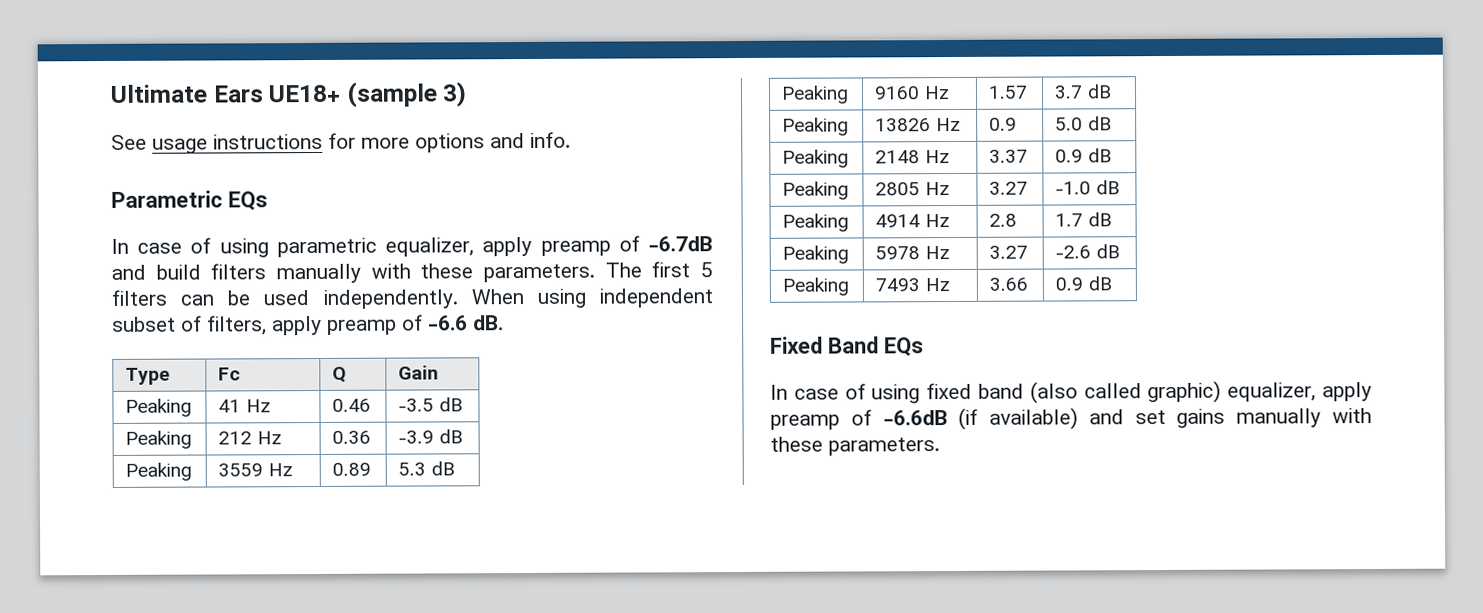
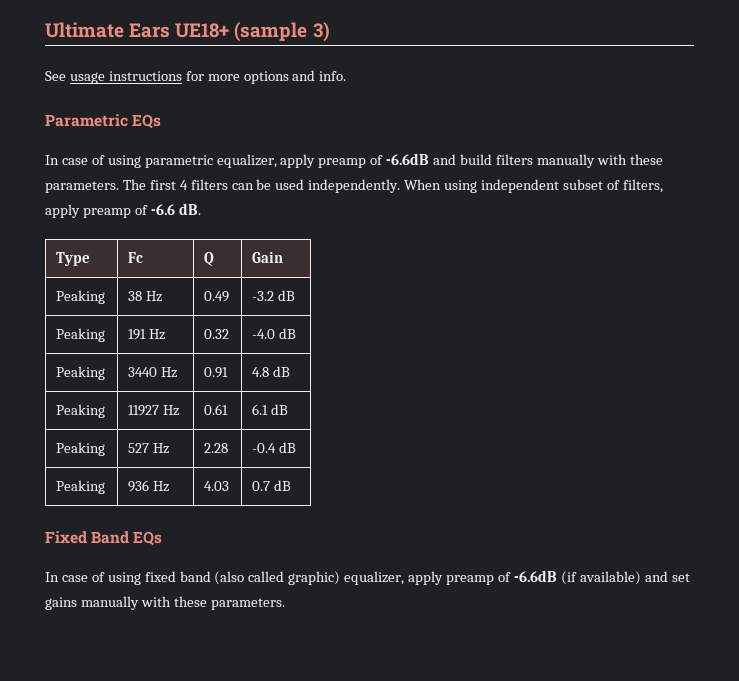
- In case of using parametric equalizer, apply preamp of -6.7dB and build filters manually with these parameters.
+ In case of using parametric equalizer, apply preamp of -6.6dB and build filters manually with these parameters.
- The first 5 filters can be used independently.
+ The first 4 filters can be used independently.
- Peaking | 41 Hz | 0.46 | -3.5 dB
- Peaking | 212 Hz | 0.36 | -3.9 dB
- Peaking | 3559 Hz | 0.89 | 5.3 dB
- Peaking | 9160 Hz | 1.57 | 3.7 dB
- Peaking | 13826 Hz | 0.9 | 5.0 dB
- Peaking | 2148 Hz | 3.37 | 0.9 dB
- Peaking | 2805 Hz | 3.27 | -1.0 dB
- Peaking | 4914 Hz | 2.8 | 1.7 dB
- Peaking | 5978 Hz | 3.27 | -2.6 dB
- Peaking | 7493 Hz | 3.66 | 0.9 dB
+ Peaking | 38 Hz | 0.49 | -3.2 dB
+ Peaking | 191 Hz | 0.32 | -4.0 dB
+ Peaking | 3440 Hz | 0.91 | 4.8 dB
+ Peaking | 11927 Hz | 0.61 | 6.1 dB
+ Peaking | 527 Hz | 2.28 | -0.4 dB
+ Peaking | 936 Hz | 4.03 | 0.7 dB

